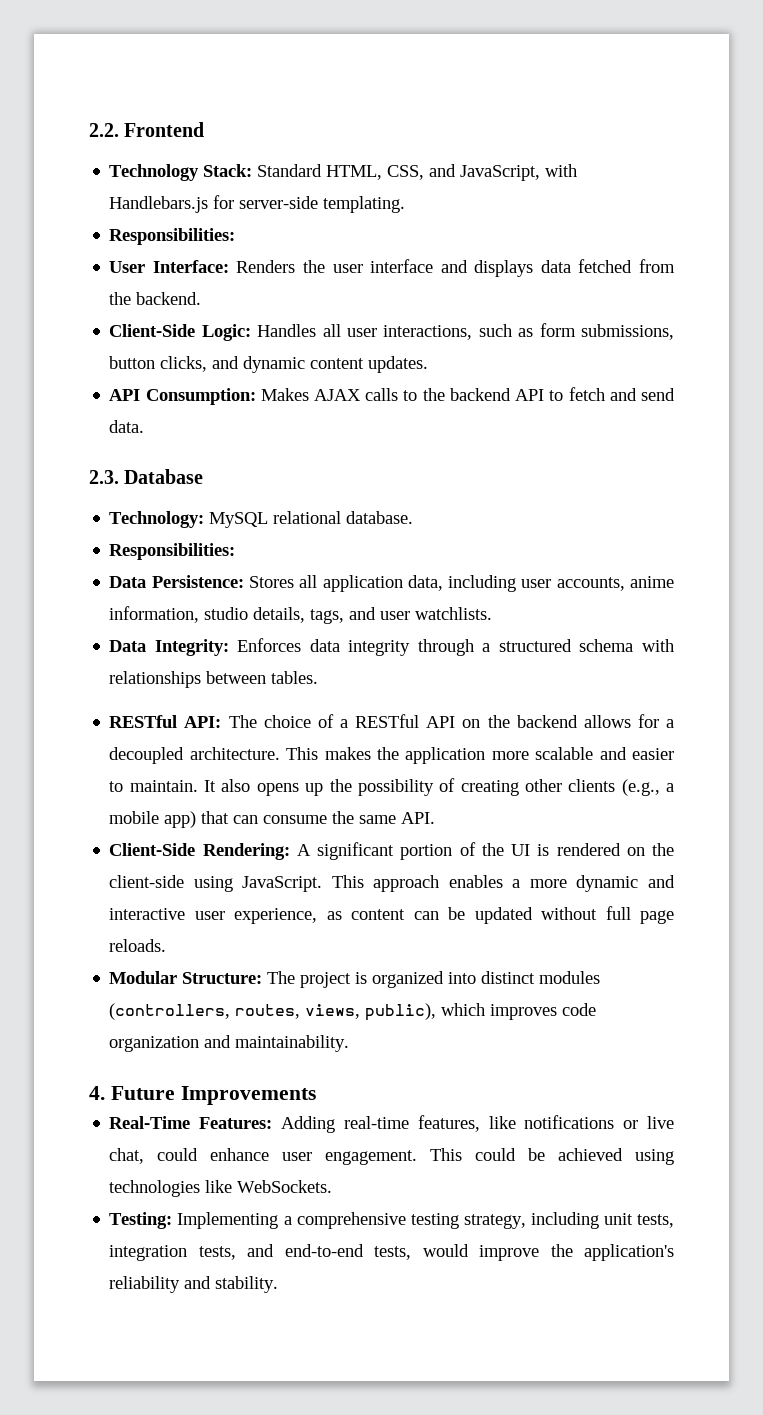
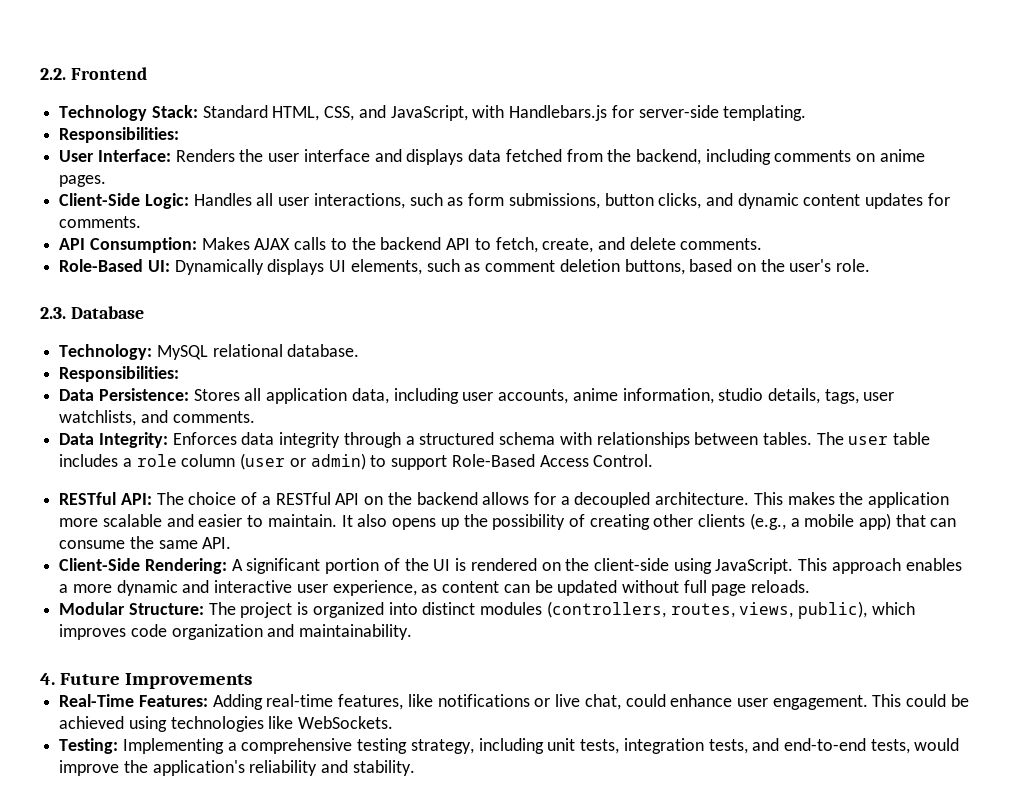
- User Interface: Renders the user interface and displays data fetched from the backend.
+ User Interface: Renders the user interface and displays data fetched from the backend, including comments on anime pages.
- Client-Side Logic: Handles all user interactions, such as form submissions, button clicks, and dynamic content updates.
+ Client-Side Logic: Handles all user interactions, such as form submissions, button clicks, and dynamic content updates for comments.
- API Consumption: Makes AJAX calls to the backend API to fetch and send data.
+ API Consumption: Makes AJAX calls to the backend API to fetch, create, and delete comments.
+ Role-Based UI: Dynamically displays UI elements, such as comment deletion buttons, based on the user's role.
- Data Persistence: Stores all application data, including user accounts, anime information, studio details, tags, and user watchlists.
+ Data Persistence: Stores all application data, including user accounts, anime information, studio details, tags, user watchlists, and comments.
+ The user table includes a role column (user or admin) to support Role-Based Access Control.

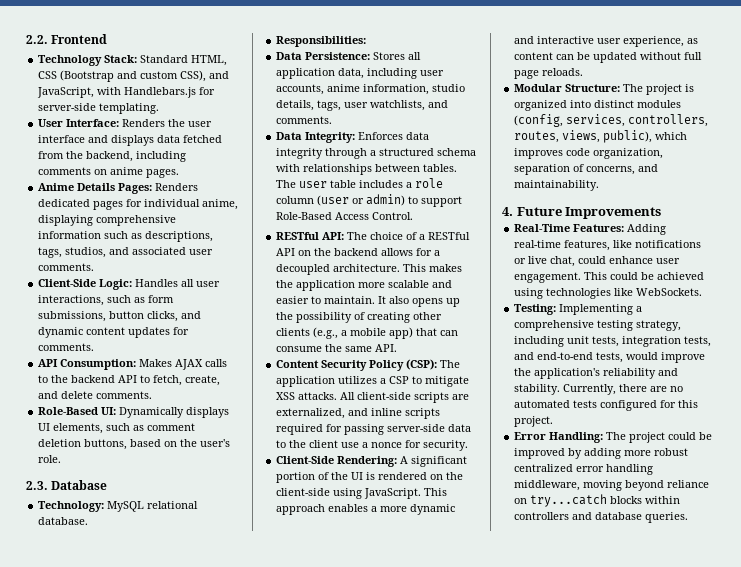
- Technology Stack: Standard HTML, CSS, and JavaScript, with Handlebars.js for server-side templating.
- Responsibilities:
+ Technology Stack: Standard HTML, CSS (Bootstrap and custom CSS), and JavaScript, with Handlebars.js for server-side templating.
+ Anime Details Pages: Renders dedicated pages for individual anime, displaying comprehensive information such as descriptions, tags, studios, and associated user comments.
+ Content Security Policy (CSP): The application utilizes a CSP to mitigate XSS attacks. All client-side scripts are externalized, and inline scripts required for passing server-side data to the client use a nonce for security.
- Modular Structure: The project is organized into distinct modules (controllers, routes, views, public), which improves code organization and maintainability.
+ Modular Structure: The project is organized into distinct modules (config, services, controllers, routes, views, public), which improves code organization, separation of concerns, and maintainability.
+ Currently, there are no automated tests configured for this project.
+ Error Handling: The project could be improved by adding more robust centralized error handling middleware, moving beyond reliance on try...catch blocks within controllers and database queries.

